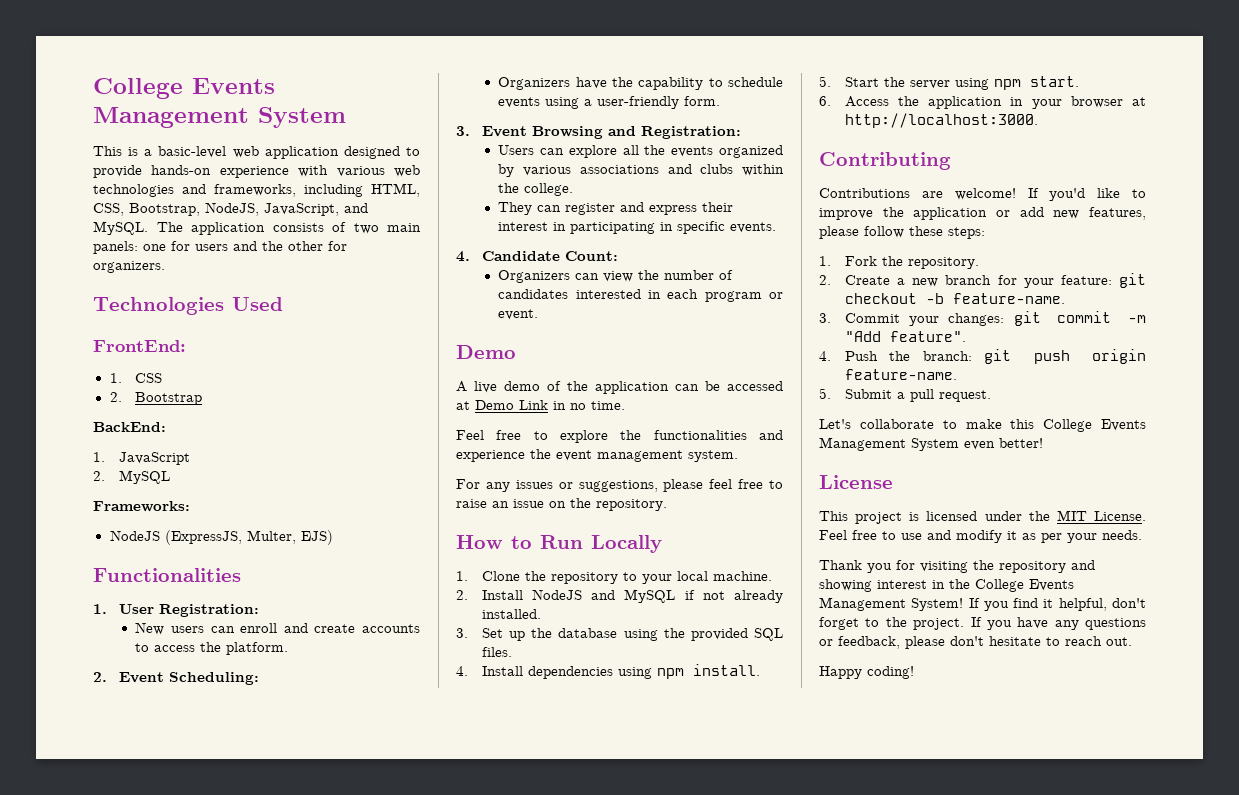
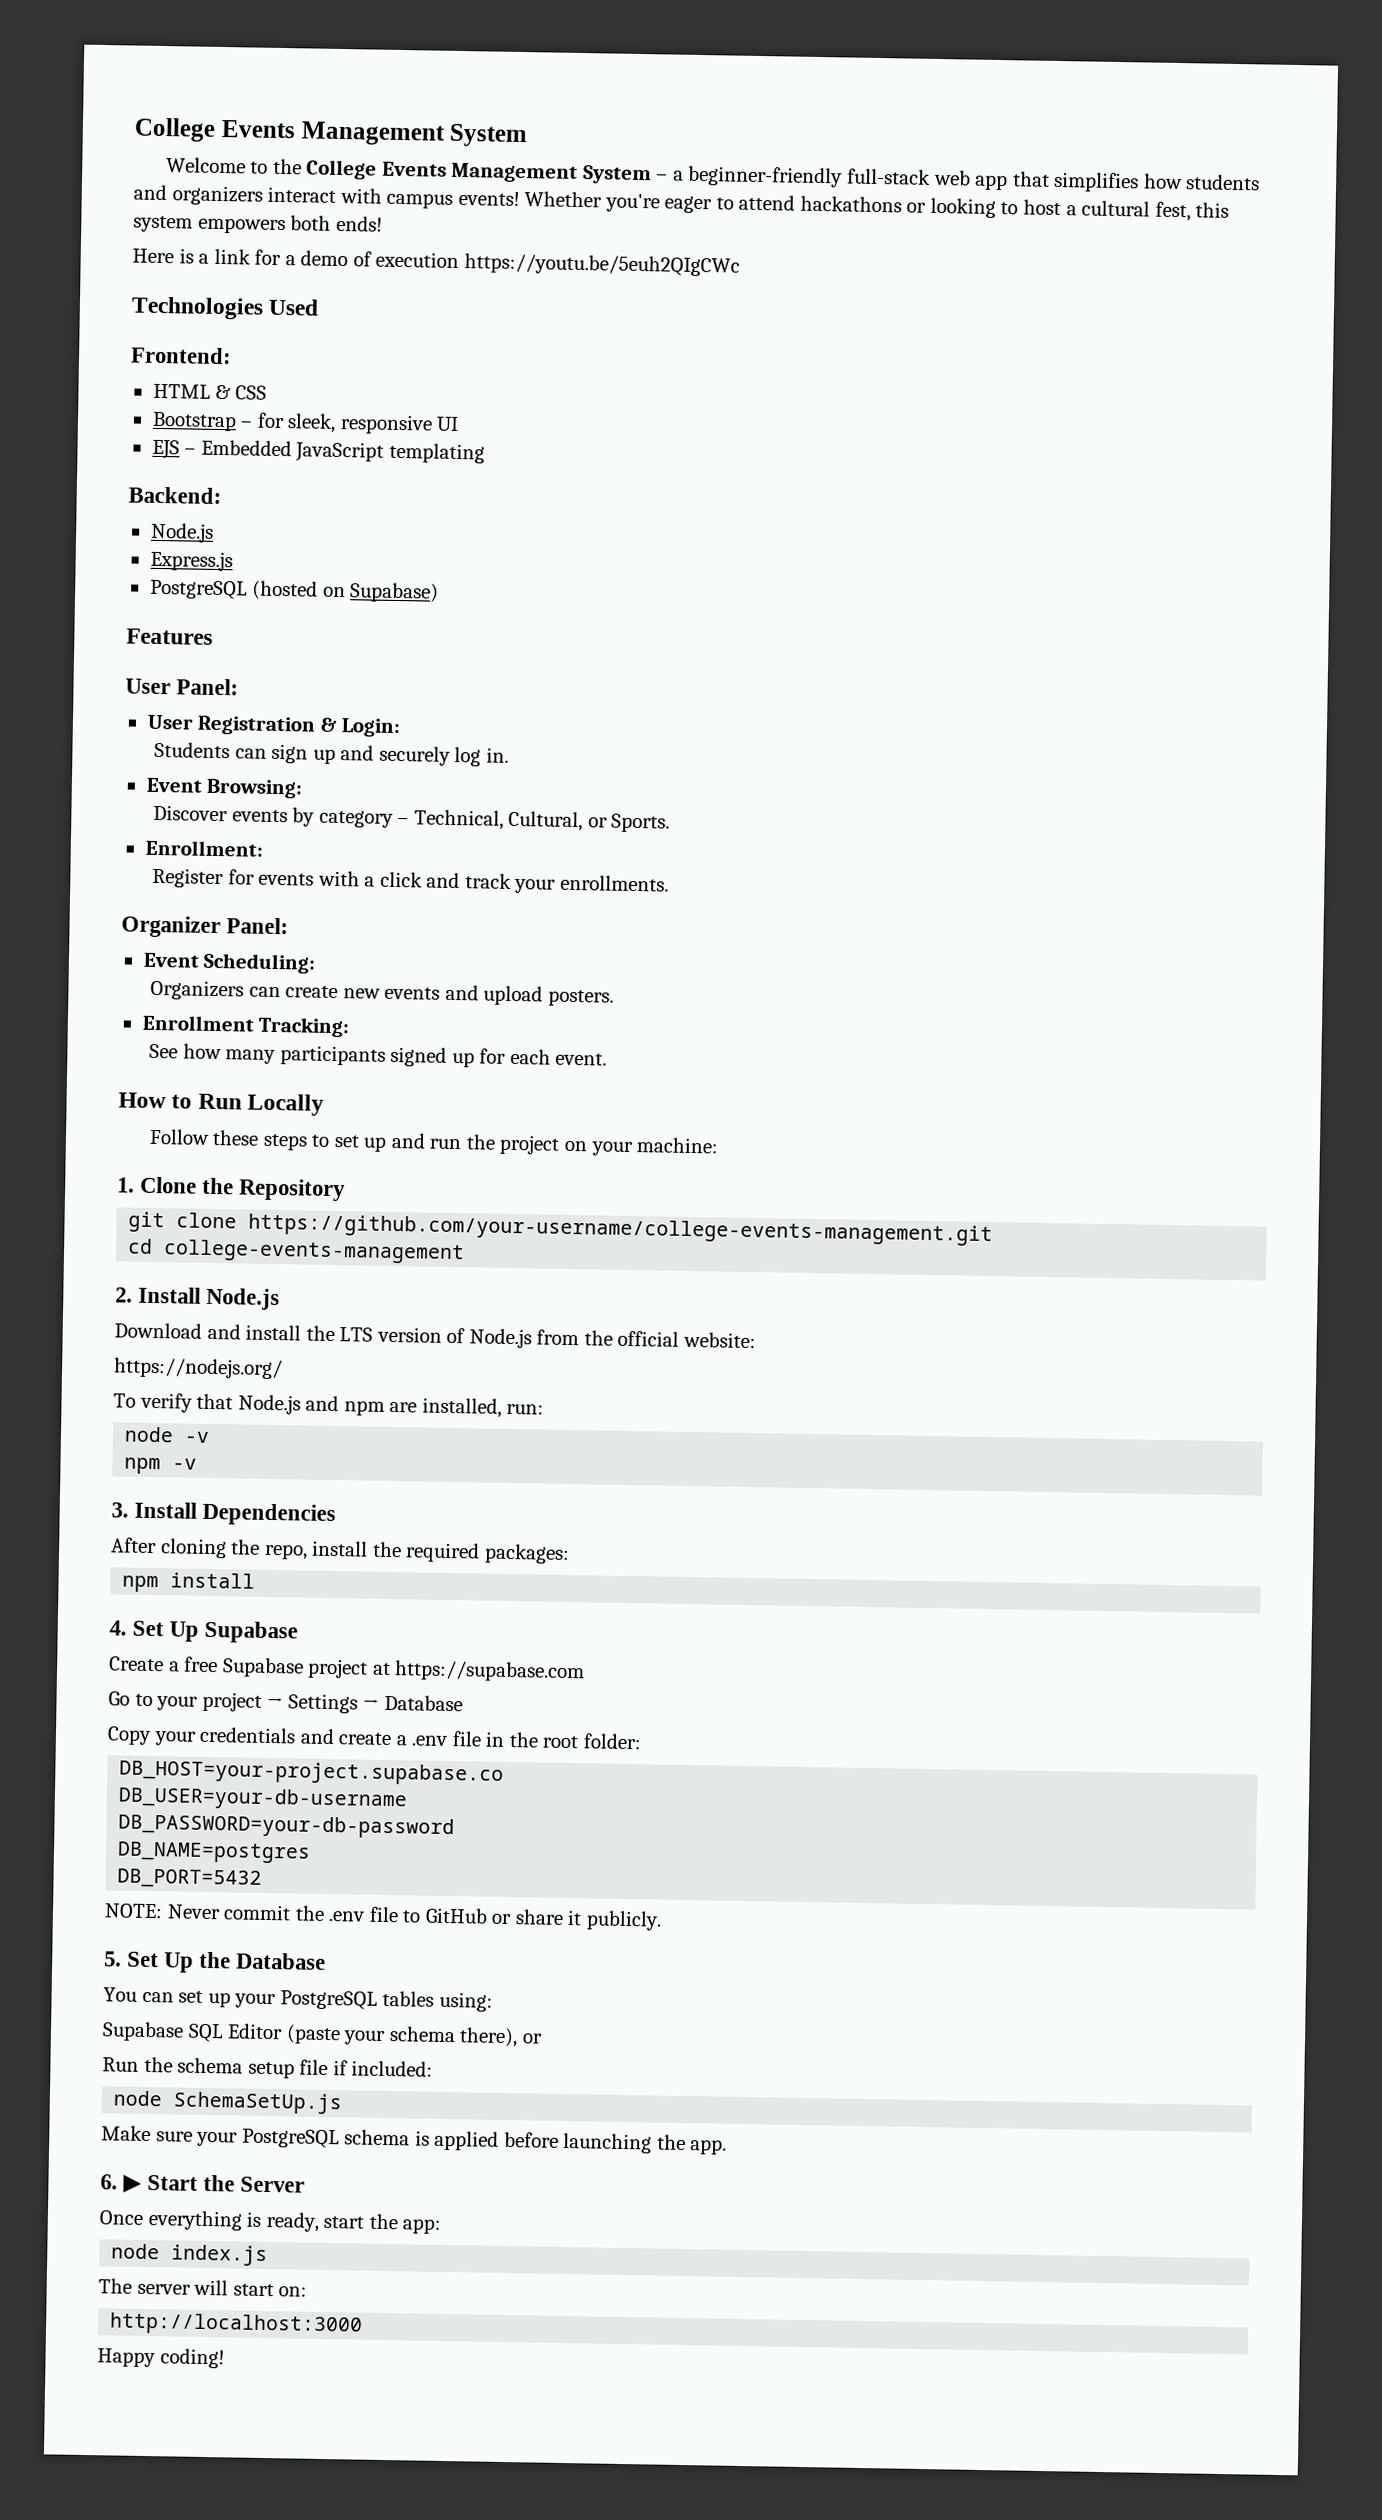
- This is a basic-level web application designed to provide hands-on experience with various web technologies and frameworks, including HTML, CSS, Bootstrap, NodeJS, JavaScript, and MySQL. The application consists of two main panels: one for users and the other for organizers.
+ Welcome to the College Events Management System – a beginner-friendly full-stack web app that simplifies how students and organizers interact with campus events! Whether you're eager to attend hackathons or looking to host a cultural fest, this system empowers both ends!
+ Here is a link for a demo of execution https://youtu.be/5euh2QIgCWc
- FrontEnd:
- 1. CSS
+ Frontend:
+ HTML & CSS
- 2. Bootstrap
- BackEnd:
- 1. JavaScript
- 2. MySQL
- Frameworks:
- NodeJS (ExpressJS, Multer, EJS)
- Functionalities
- 1. User Registration:
- New users can enroll and create accounts to access the platform.
- 2. Event Scheduling:
- Organizers have the capability to schedule events using a user-friendly form.
- 3. Event Browsing and Registration:
- Users can explore all the events organized by various associations and clubs within the college.
- They can register and express their interest in participating in specific events.
- 4. Candidate Count:
- Organizers can view the number of candidates interested in each program or event.
- Demo
- A live demo of the application can be accessed at Demo Link in no time.
- Feel free to explore the functionalities and experience the event management system.
- For any issues or suggestions, please feel free to raise an issue on the repository.
+ Bootstrap – for sleek, responsive UI
+ EJS – Embedded JavaScript templating
+ Backend:
+ Node.js
+ Express.js
+ PostgreSQL (hosted on Supabase)
+ Features
+ User Panel:
+ User Registration & Login:
+ Students can sign up and securely log in.
+ Event Browsing:
+ Discover events by category – Technical, Cultural, or Sports.
+ Enrollment:
+ Register for events with a click and track your enrollments.
+ Organizer Panel:
+ Event Scheduling:
+ Organizers can create new events and upload posters.
+ Enrollment Tracking:
+ See how many participants signed up for each event.
  How to Run Locally
- 1. Clone the repository to your local machine.
- 2. Install NodeJS and MySQL if not already installed.
- 3. Set up the database using the provided SQL files.
- 4. Install dependencies using npm install.
- 5. Start the server using npm start.
- 6. Access the application in your browser at http://localhost:3000.
- Contributing
- Contributions are welcome! If you'd like to improve the application or add new features, please follow these steps:
- 1. Fork the repository.
- 2. Create a new branch for your feature: git checkout -b feature-name.
- 3. Commit your changes: git commit -m "Add feature".
- 4. Push the branch: git push origin feature-name.
- 5. Submit a pull request.
- Let's collaborate to make this College Events Management System even better!
- License
- This project is licensed under the MIT License. Feel free to use and modify it as per your needs.
- Thank you for visiting the repository and showing interest in the College Events Management System! If you find it helpful, don't forget to the project. If you have any questions or feedback, please don't hesitate to reach out.
+ Follow these steps to set up and run the project on your machine:
+ 1. Clone the Repository
+ git clone https://github.com/your-username/college-events-management.git
+ cd college-events-management
+ 2. Install Node.js
+ Download and install the LTS version of Node.js from the official website:
+ https://nodejs.org/
+ To verify that Node.js and npm are installed, run:
+ node -v
+ npm -v
+ 3. Install Dependencies
+ After cloning the repo, install the required packages:
+ npm install
+ 4. Set Up Supabase
+ Create a free Supabase project at https://supabase.com
+ Go to your project → Settings → Database
+ Copy your credentials and create a .env file in the root folder:
+ DB_HOST=your-project.supabase.co
+ DB_USER=your-db-username
+ DB_PASSWORD=your-db-password
+ DB_NAME=postgres
+ DB_PORT=5432
+ NOTE: Never commit the .env file to GitHub or share it publicly.
+ 5. Set Up the Database
+ You can set up your PostgreSQL tables using:
+ Supabase SQL Editor (paste your schema there), or
+ Run the schema setup file if included:
+ node SchemaSetUp.js
+ Make sure your PostgreSQL schema is applied before launching the app.
+ 6. ▶ Start the Server
+ Once everything is ready, start the app:
+ node index.js
+ The server will start on:
+ http://localhost:3000

